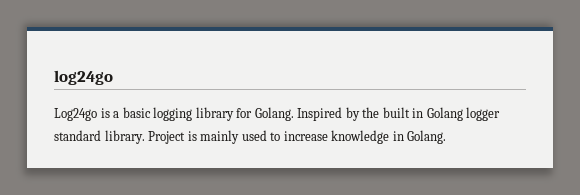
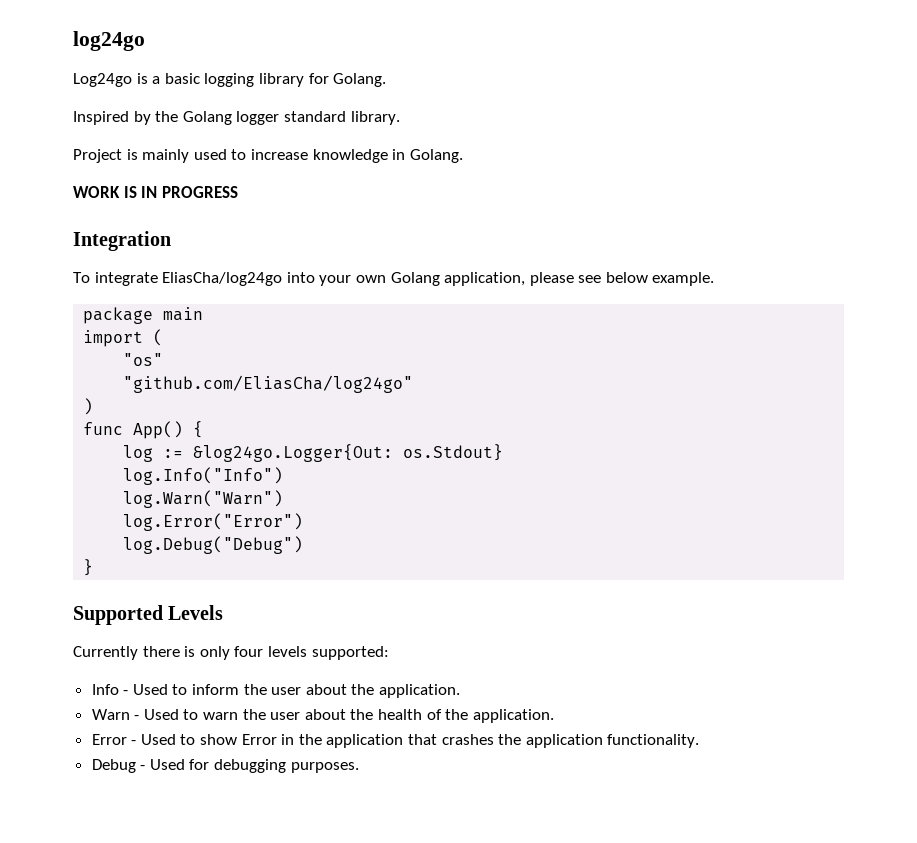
- Log24go is a basic logging library for Golang. Inspired by the built in Golang logger standard library. Project is mainly used to increase knowledge in Golang.
+ Log24go is a basic logging library for Golang.
+ Inspired by the Golang logger standard library.
+ Project is mainly used to increase knowledge in Golang.
+ WORK IS IN PROGRESS
+ Integration
+ To integrate EliasCha/log24go into your own Golang application, please see below example.
+ package main
+ import (
+ "os"
+ "github.com/EliasCha/log24go"
+ )
+ func App() {
+ log := &log24go.Logger{Out: os.Stdout}
+ log.Info("Info")
+ log.Warn("Warn")
+ log.Error("Error")
+ log.Debug("Debug")
+ }
+ Supported Levels
+ Currently there is only four levels supported:
+ Info - Used to inform the user about the application.
+ Warn - Used to warn the user about the health of the application.
+ Error - Used to show Error in the application that crashes the application functionality.
+ Debug - Used for debugging purposes.

